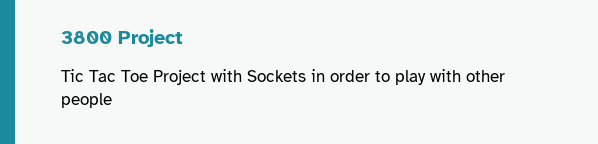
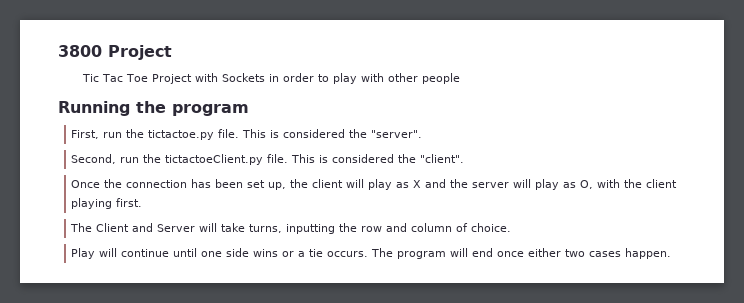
+ Running the program
+ First, run the tictactoe.py file. This is considered the "server".
+ Second, run the tictactoeClient.py file. This is considered the "client".
+ Once the connection has been set up, the client will play as X and the server will play as O, with the client playing first.
+ The Client and Server will take turns, inputting the row and column of choice.
+ Play will continue until one side wins or a tie occurs. The program will end once either two cases happen.

